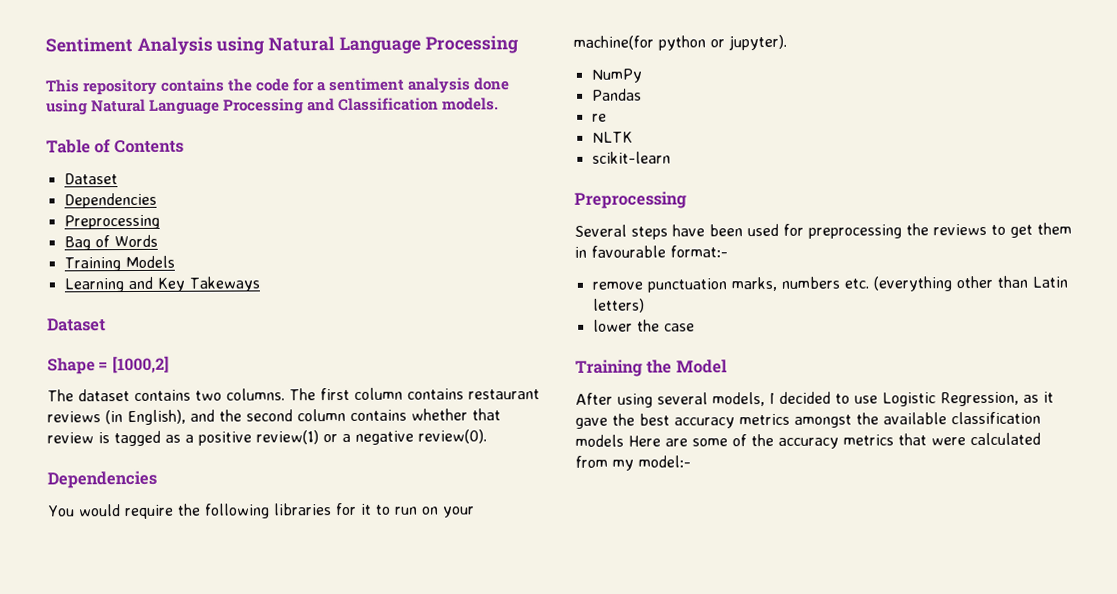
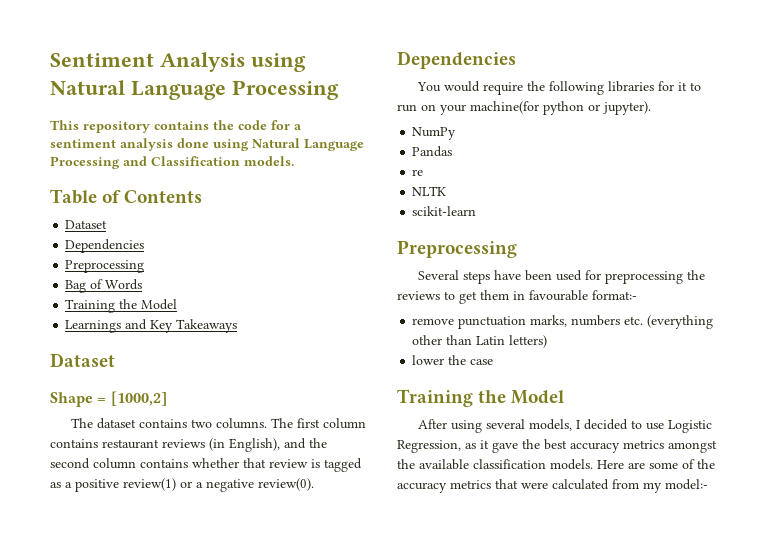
  Bag of Words
- Training Models
- Learning and Key Takeways
+ Training the Model
+ Learnings and Key Takeaways
- After using several models, I decided to use Logistic Regression, as it gave the best accuracy metrics amongst the available classification models Here are some of the accuracy metrics that were calculated from my model:-
+ After using several models, I decided to use Logistic Regression, as it gave the best accuracy metrics amongst the available classification models. Here are some of the accuracy metrics that were calculated from my model:-

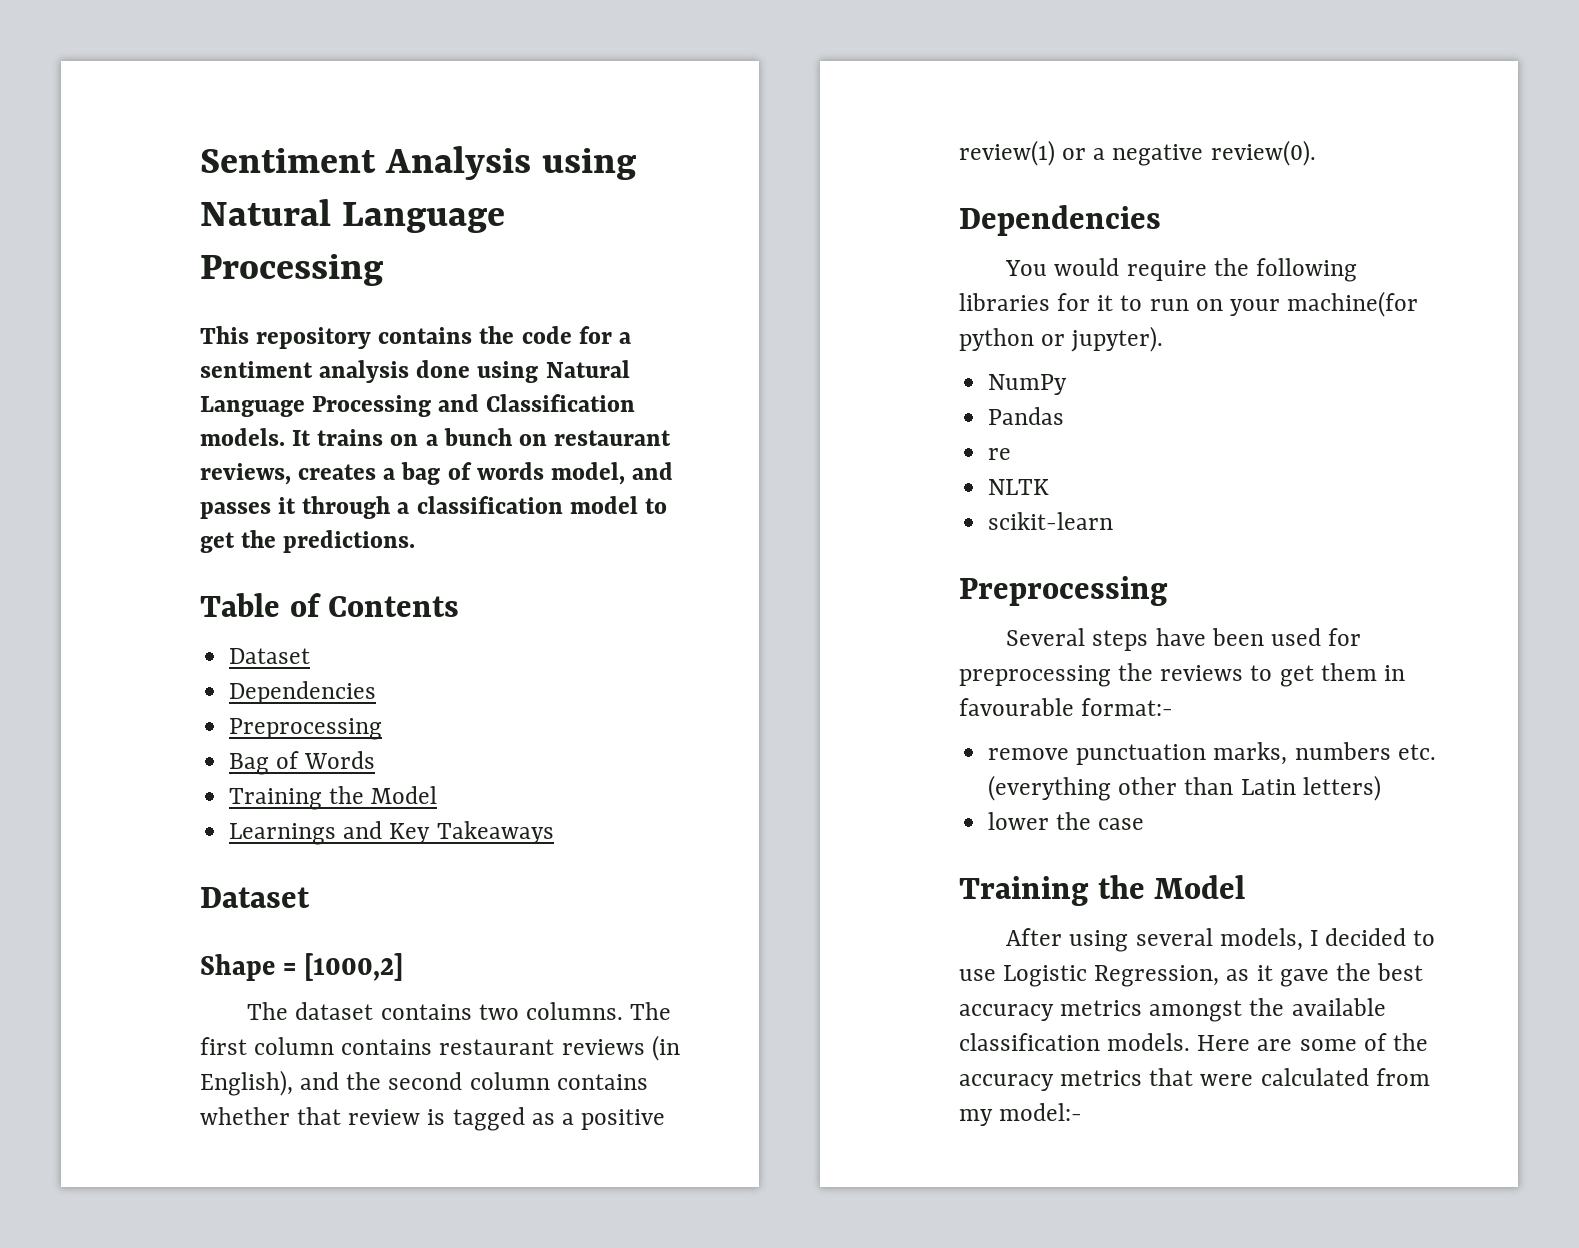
+ It trains on a bunch on restaurant reviews, creates a bag of words model, and passes it through a classification model to get the predictions.

